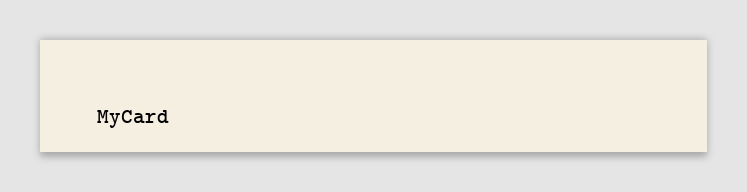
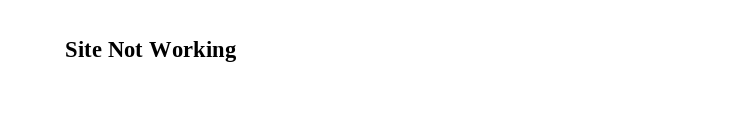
- MyCard
+ Site Not Working

